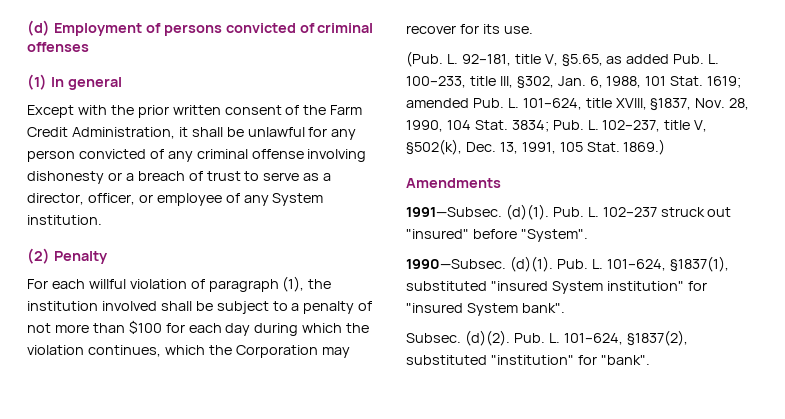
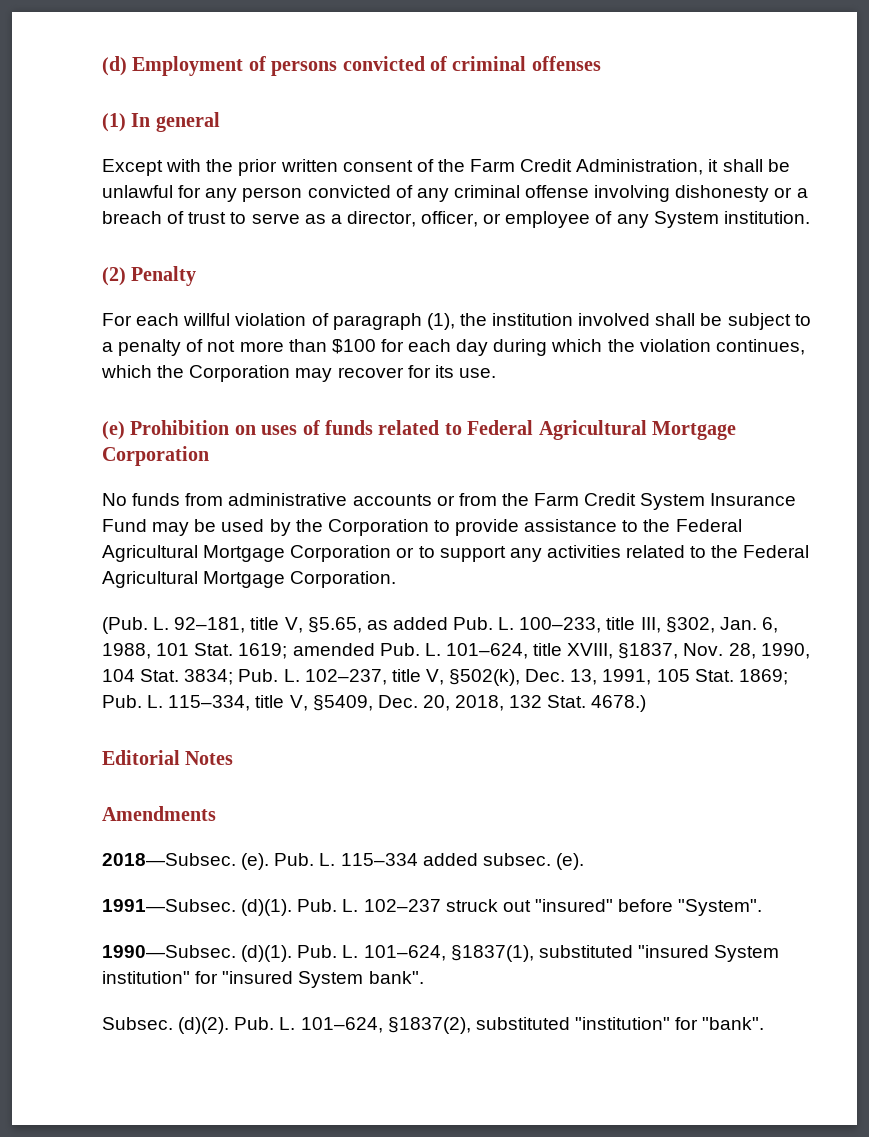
+ (e) Prohibition on uses of funds related to Federal Agricultural Mortgage Corporation
+ No funds from administrative accounts or from the Farm Credit System Insurance Fund may be used by the Corporation to provide assistance to the Federal Agricultural Mortgage Corporation or to support any activities related to the Federal Agricultural Mortgage Corporation.
- 1869.)
+ 1869; Pub. L. 115–334, title V, §5409, Dec. 20, 2018, 132 Stat. 4678.)
+ Editorial Notes
  Amendments
+ 2018—Subsec. (e). Pub. L. 115–334 added subsec. (e).

